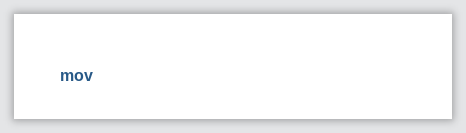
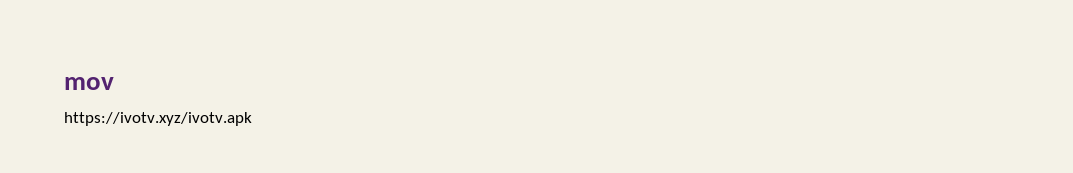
+ https://ivotv.xyz/ivotv.apk

